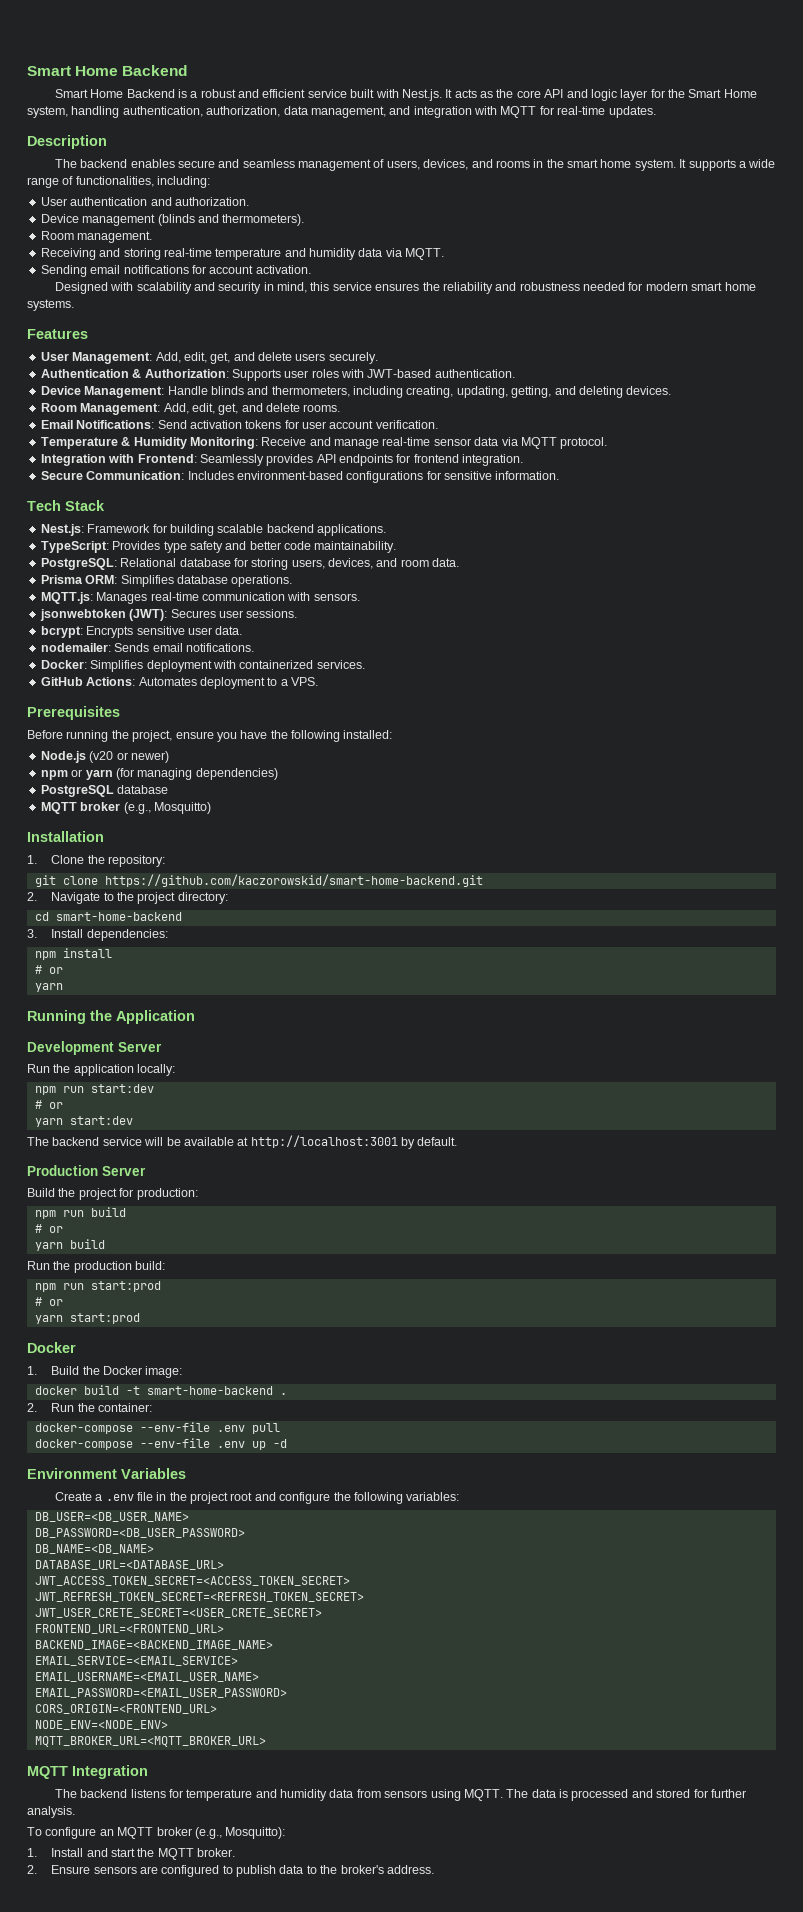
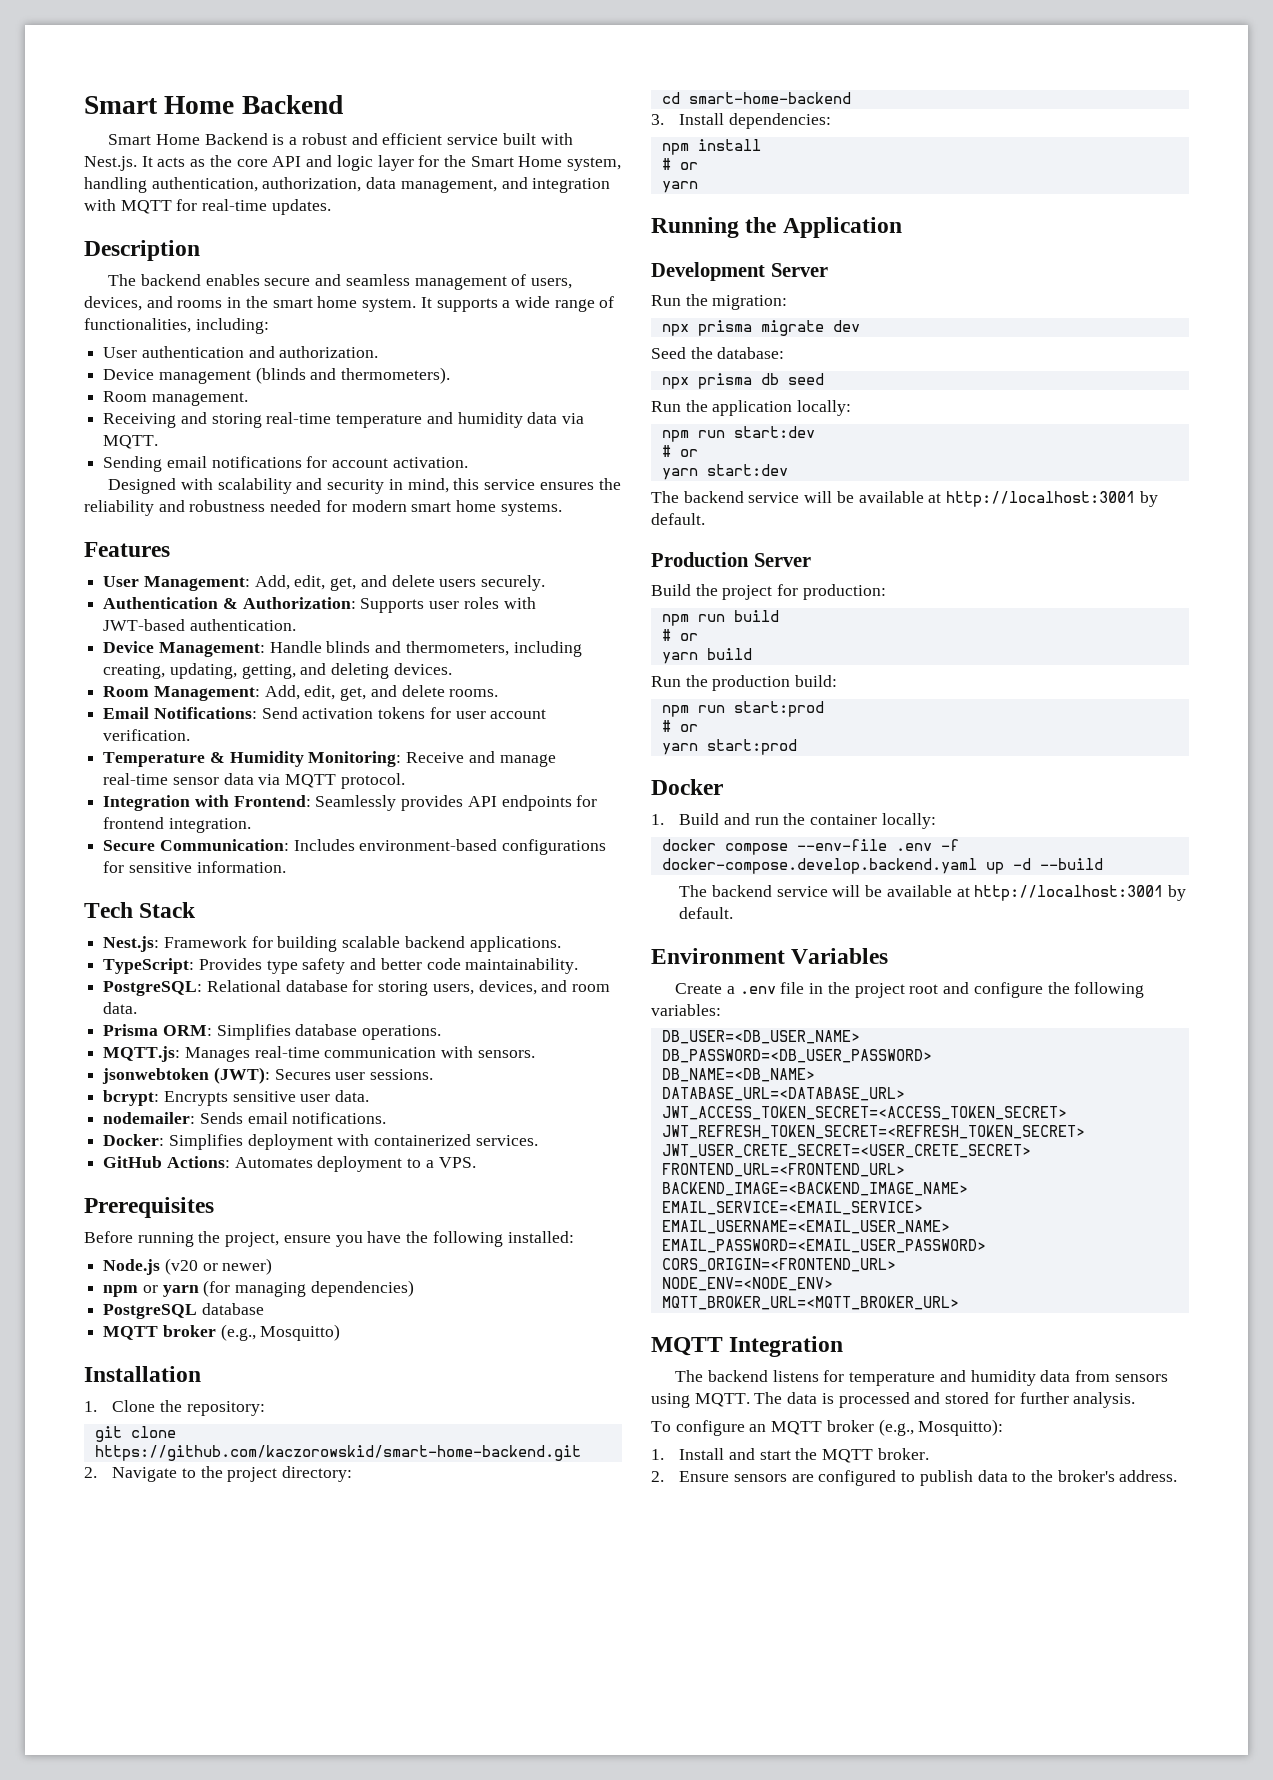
+ Run the migration:
+ npx prisma migrate dev
+ Seed the database:
+ npx prisma db seed
- 1. Build the Docker image:
- docker build -t smart-home-backend .
- 2. Run the container:
- docker-compose --env-file .env pull
- docker-compose --env-file .env up -d
+ 1. Build and run the container locally:
+ docker compose --env-file .env -f docker-compose.develop.backend.yaml up -d --build
+ The backend service will be available at http://localhost:3001 by default.

